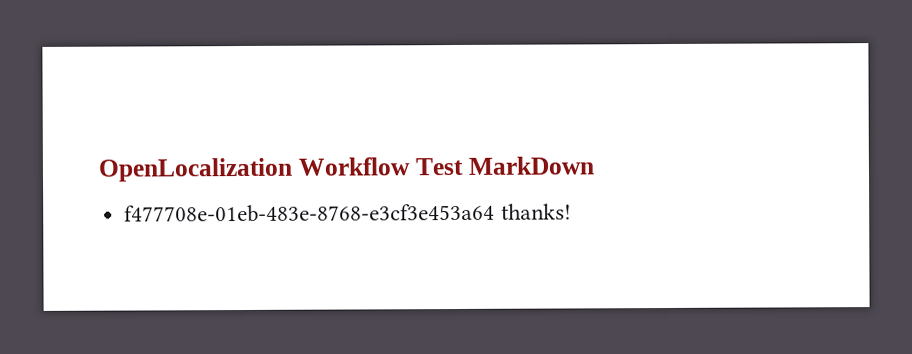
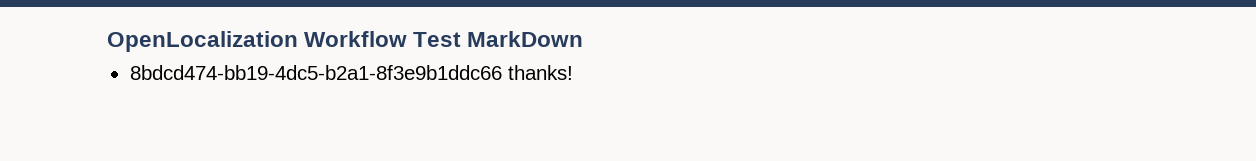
- f477708e-01eb-483e-8768-e3cf3e453a64 thanks!
+ 8bdcd474-bb19-4dc5-b2a1-8f3e9b1ddc66 thanks!

